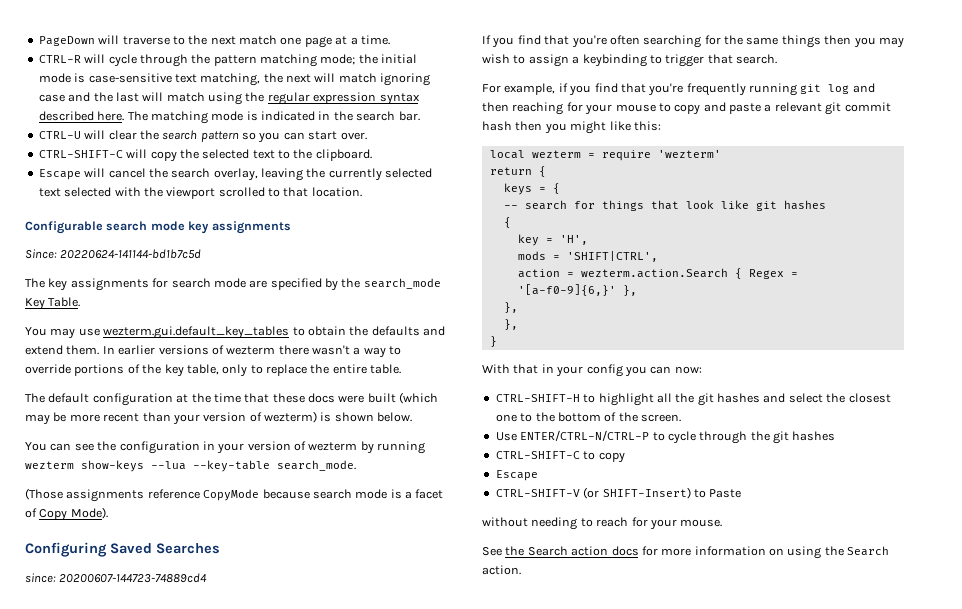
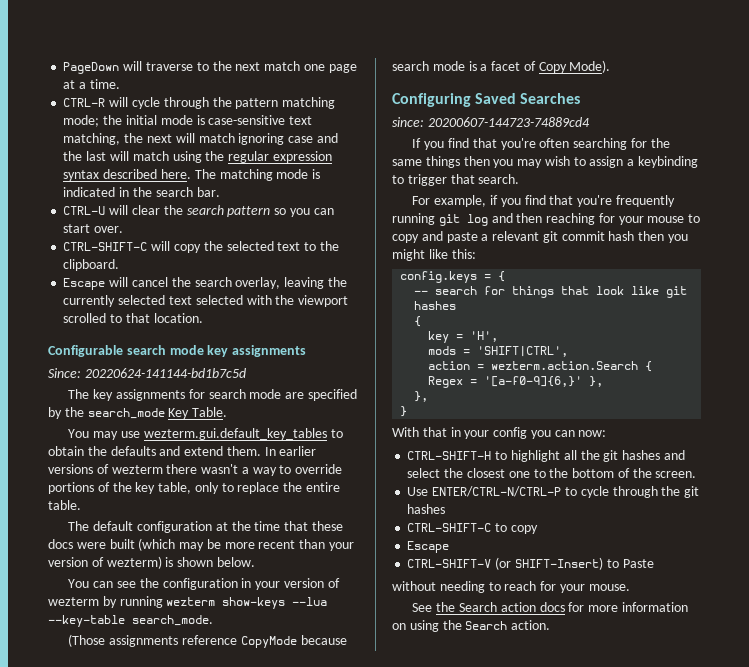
- local wezterm = require 'wezterm'
- return {
- keys = {
+ config.keys = {
  action = wezterm.action.Search { Regex = '[a-f0-9]{6,}' },
- },

